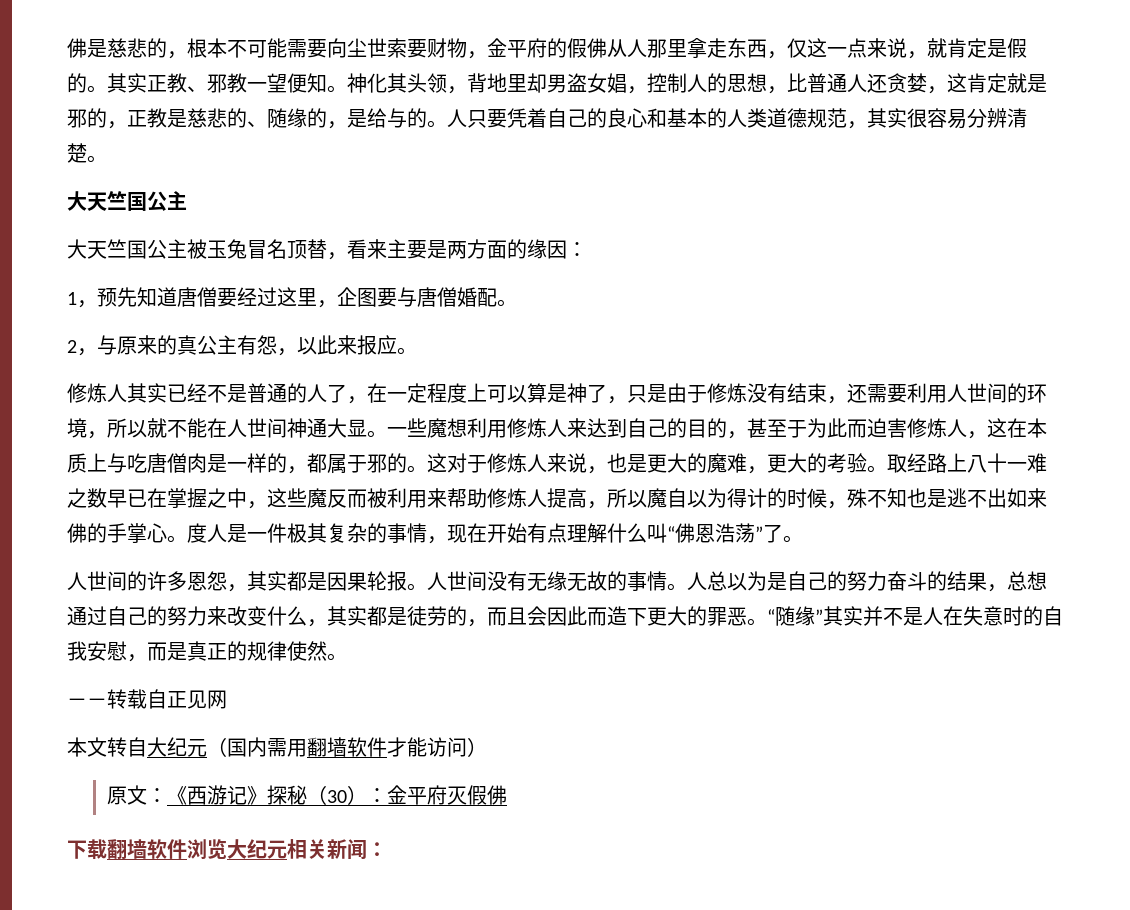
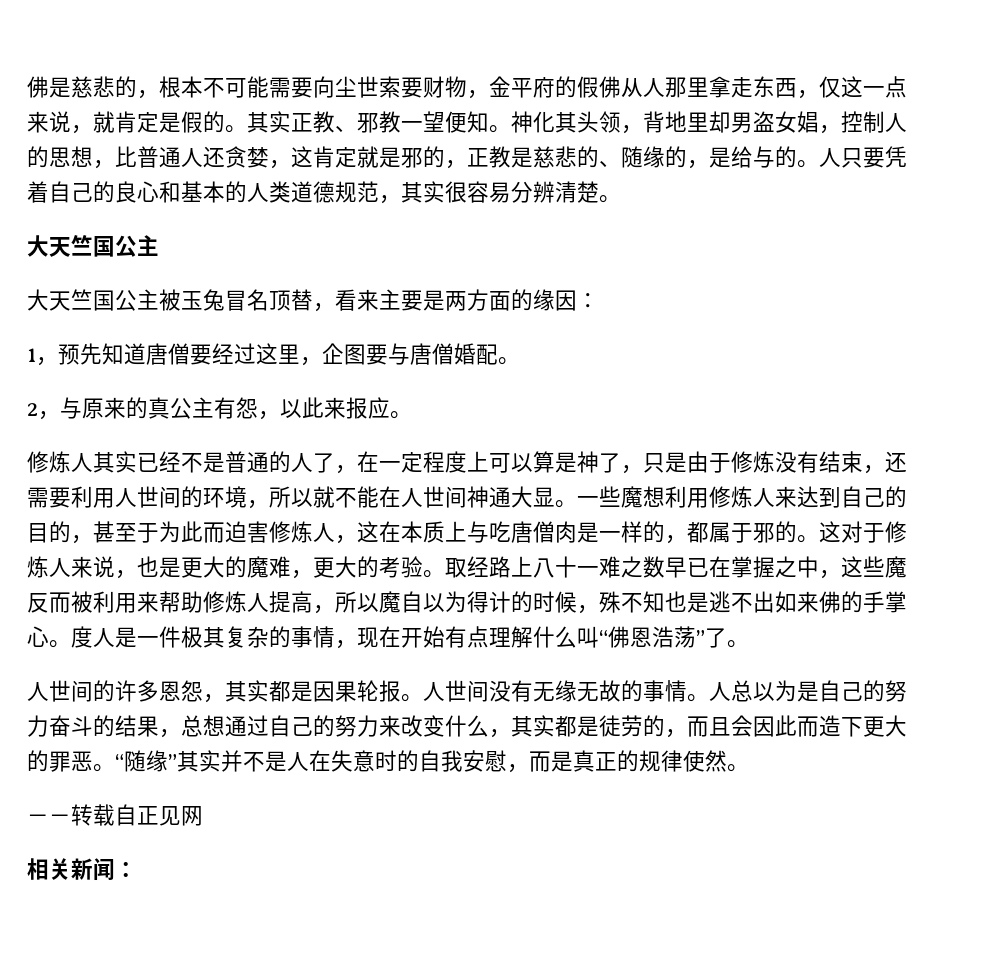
- 本文转自大纪元（国内需用翻墙软件才能访问）
- 原文：《西游记》探秘（30）：金平府灭假佛
- 下载翻墙软件浏览大纪元相关新闻：
+ 相关新闻：

